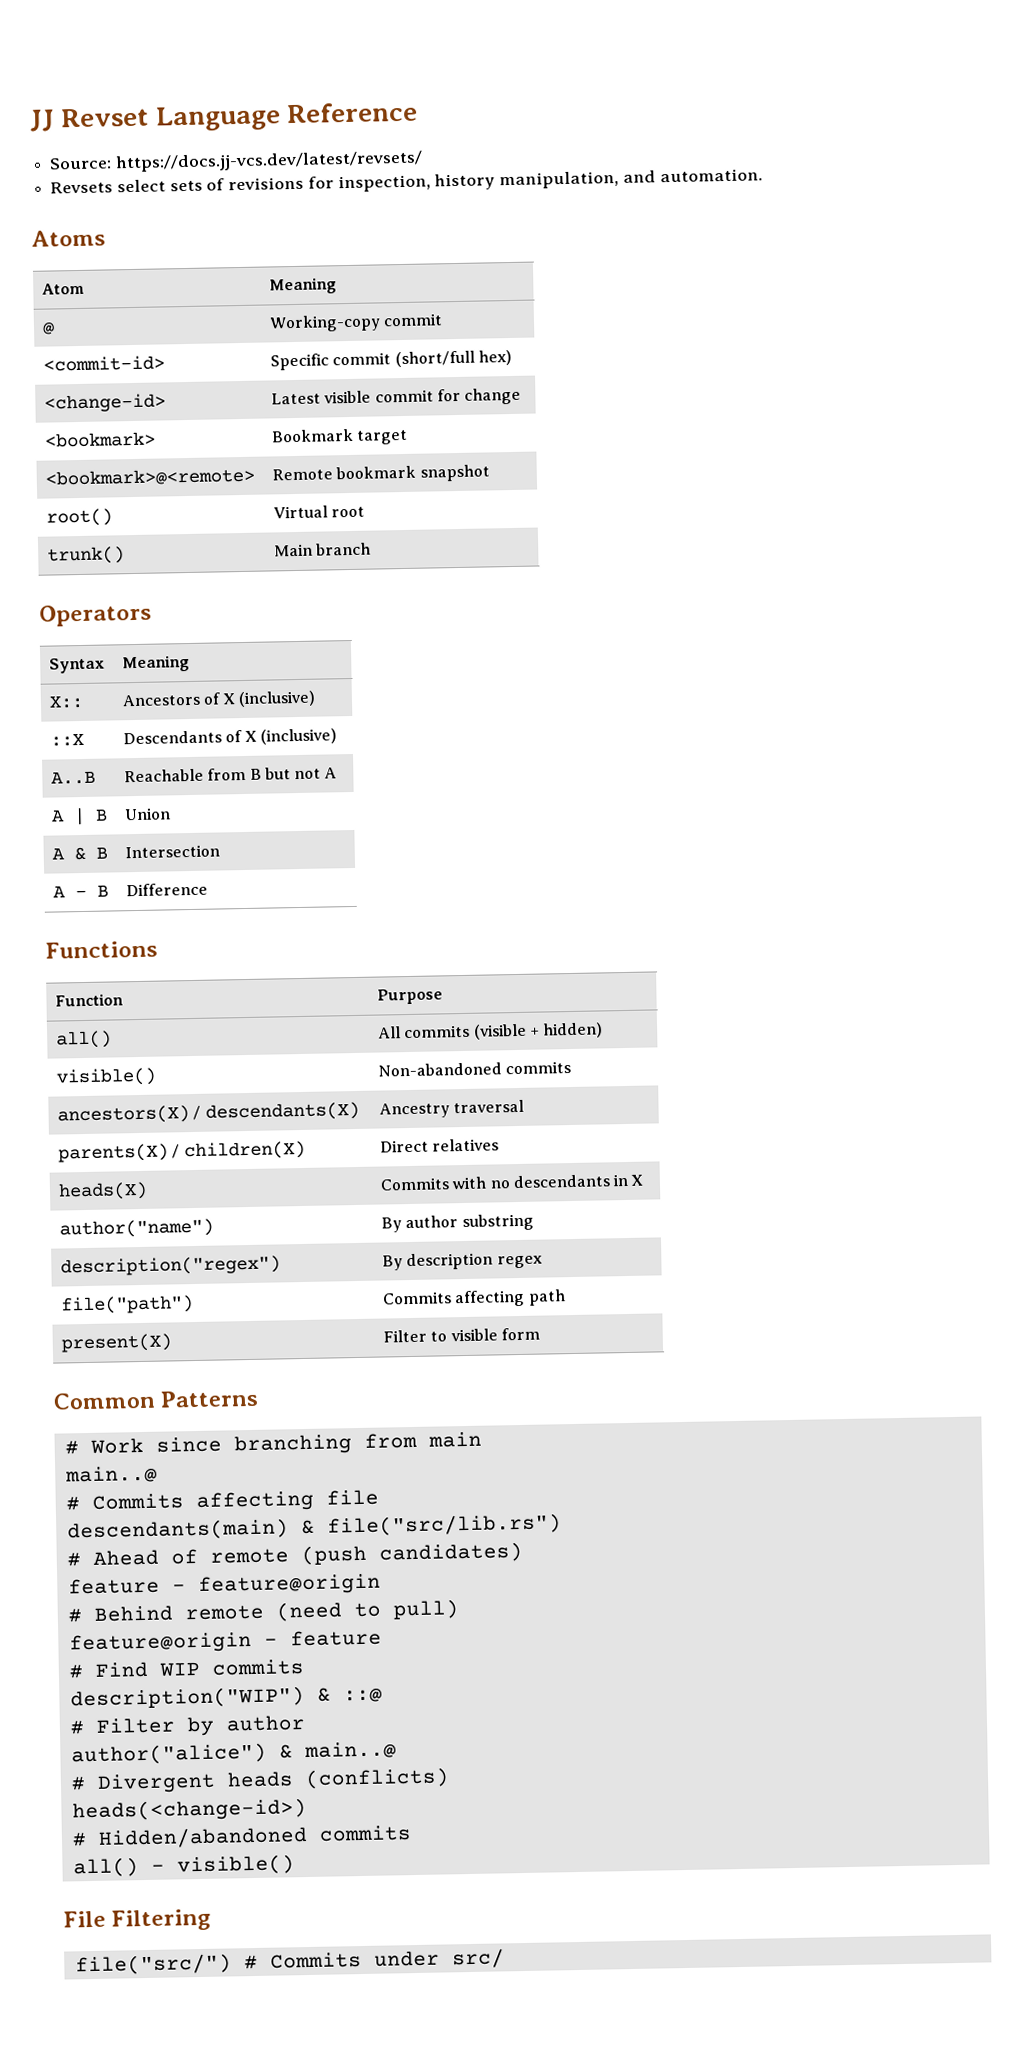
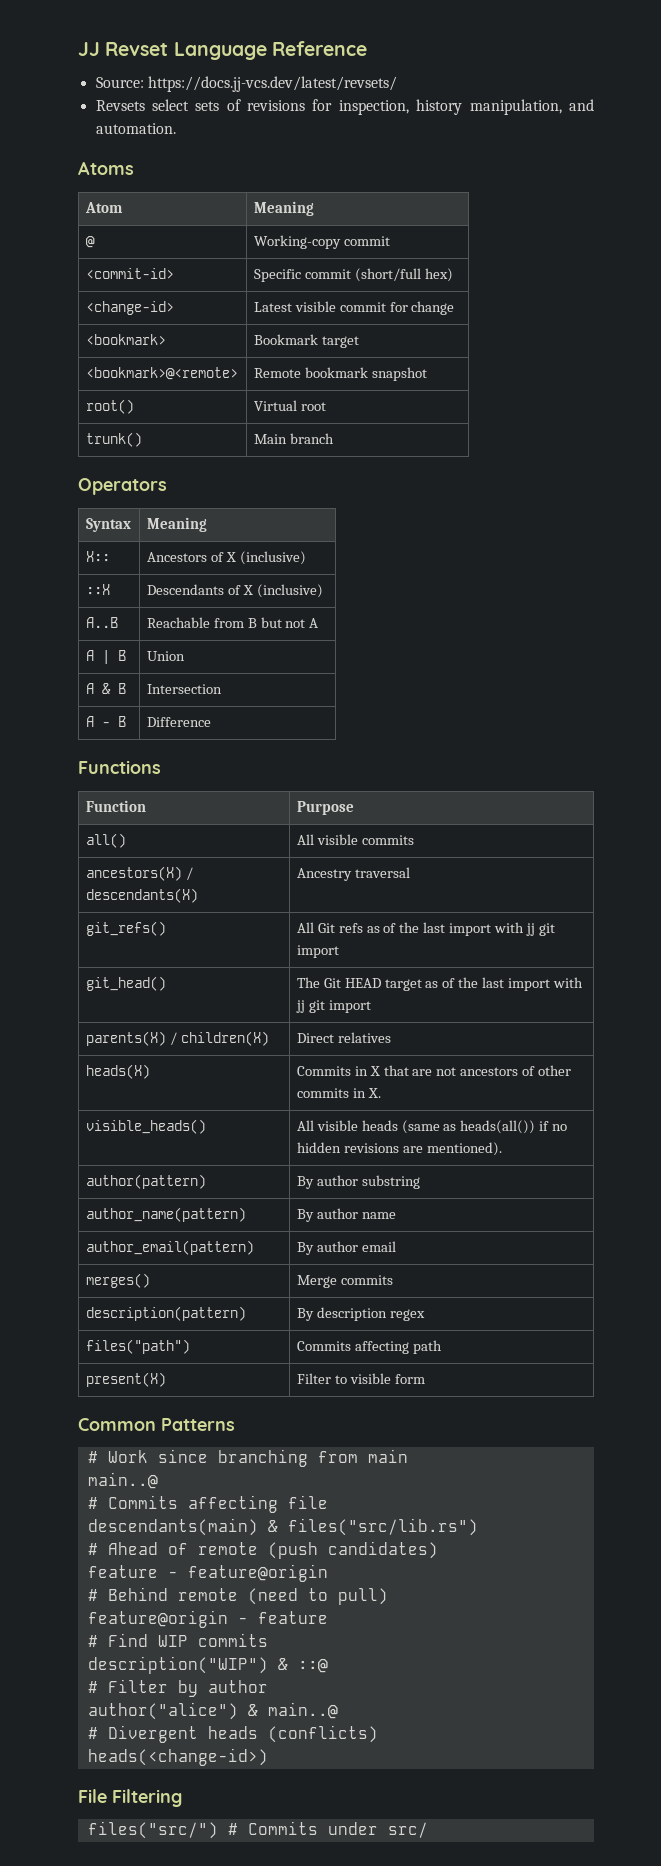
- all() | All commits (visible + hidden)
- visible() | Non-abandoned commits
+ all() | All visible commits
+ git_refs() | All Git refs as of the last import with jj git import
+ git_head() | The Git HEAD target as of the last import with jj git import
- heads(X) | Commits with no descendants in X
- author("name") | By author substring
- description("regex") | By description regex
+ heads(X) | Commits in X that are not ancestors of other commits in X.
+ visible_heads() | All visible heads (same as heads(all()) if no hidden revisions are mentioned).
+ author(pattern) | By author substring
+ author_name(pattern) | By author name
+ author_email(pattern) | By author email
+ merges() | Merge commits
+ description(pattern) | By description regex
- file("path") | Commits affecting path
+ files("path") | Commits affecting path
- descendants(main) & file("src/lib.rs")
+ descendants(main) & files("src/lib.rs")
- # Hidden/abandoned commits
- all() - visible()
- file("src/") # Commits under src/
+ files("src/") # Commits under src/

